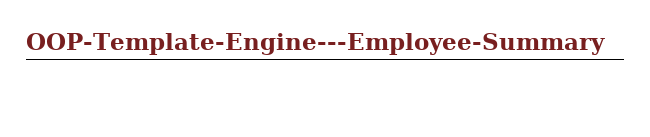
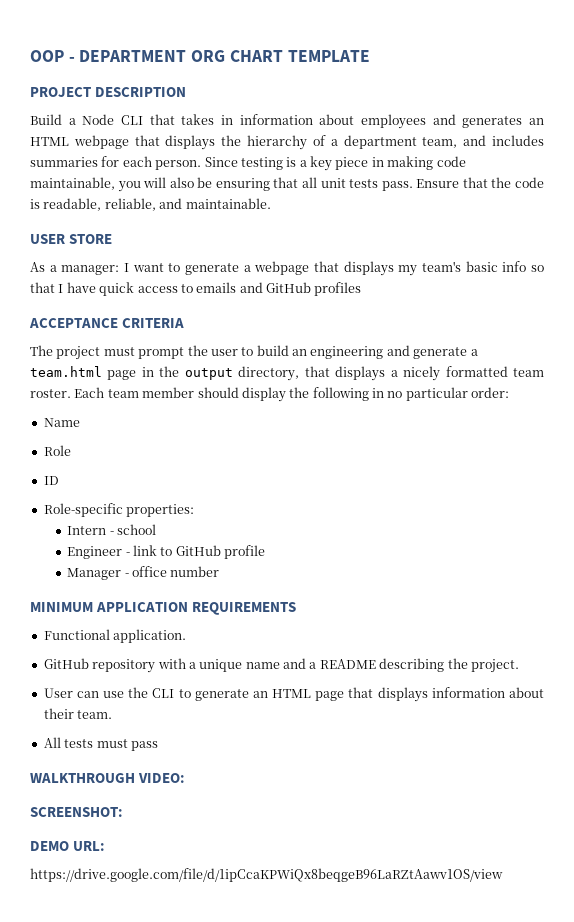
- OOP-Template-Engine---Employee-Summary
+ OOP - DEPARTMENT ORG CHART TEMPLATE
+ PROJECT DESCRIPTION
+ Build a Node CLI that takes in information about employees and generates an HTML webpage that displays the hierarchy of a department team, and includes summaries for each person. Since testing is a key piece in making code maintainable, you will also be ensuring that all unit tests pass. Ensure that the code is readable, reliable, and maintainable.
+ USER STORE
+ As a manager: I want to generate a webpage that displays my team's basic info so that I have quick access to emails and GitHub profiles
+ ACCEPTANCE CRITERIA
+ The project must prompt the user to build an engineering and generate a team.html page in the output directory, that displays a nicely formatted team roster. Each team member should display the following in no particular order:
+ Name
+ Role
+ ID
+ Role-specific properties:
+ Intern - school
+ Engineer - link to GitHub profile
+ Manager - office number
+ MINIMUM APPLICATION REQUIREMENTS
+ Functional application.
+ GitHub repository with a unique name and a README describing the project.
+ User can use the CLI to generate an HTML page that displays information about their team.
+ All tests must pass
+ WALKTHROUGH VIDEO:
+ SCREENSHOT:
+ DEMO URL:
+ https://drive.google.com/file/d/1ipCcaKPWiQx8beqgeB96LaRZtAawv1OS/view

